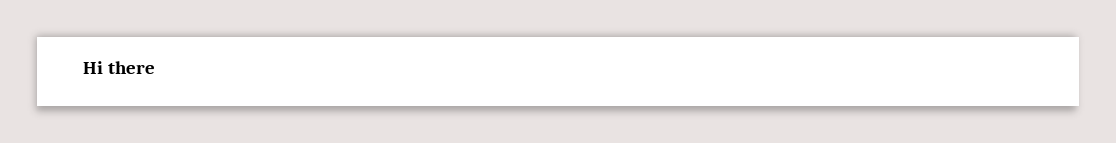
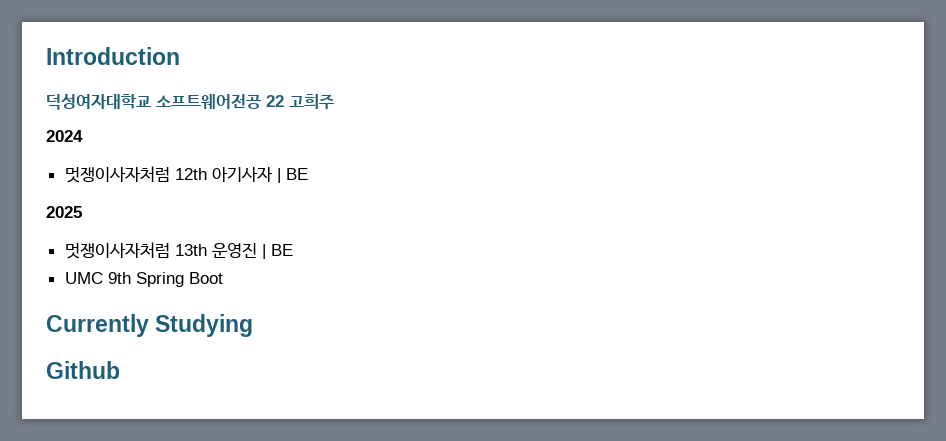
- Hi there
+ Introduction
+ 덕성여자대학교 소프트웨어전공 22 고희주
+ 2024
+ 멋쟁이사자처럼 12th 아기사자 | BE
+ 2025
+ 멋쟁이사자처럼 13th 운영진 | BE
+ UMC 9th Spring Boot
+ Currently Studying
+ Github

